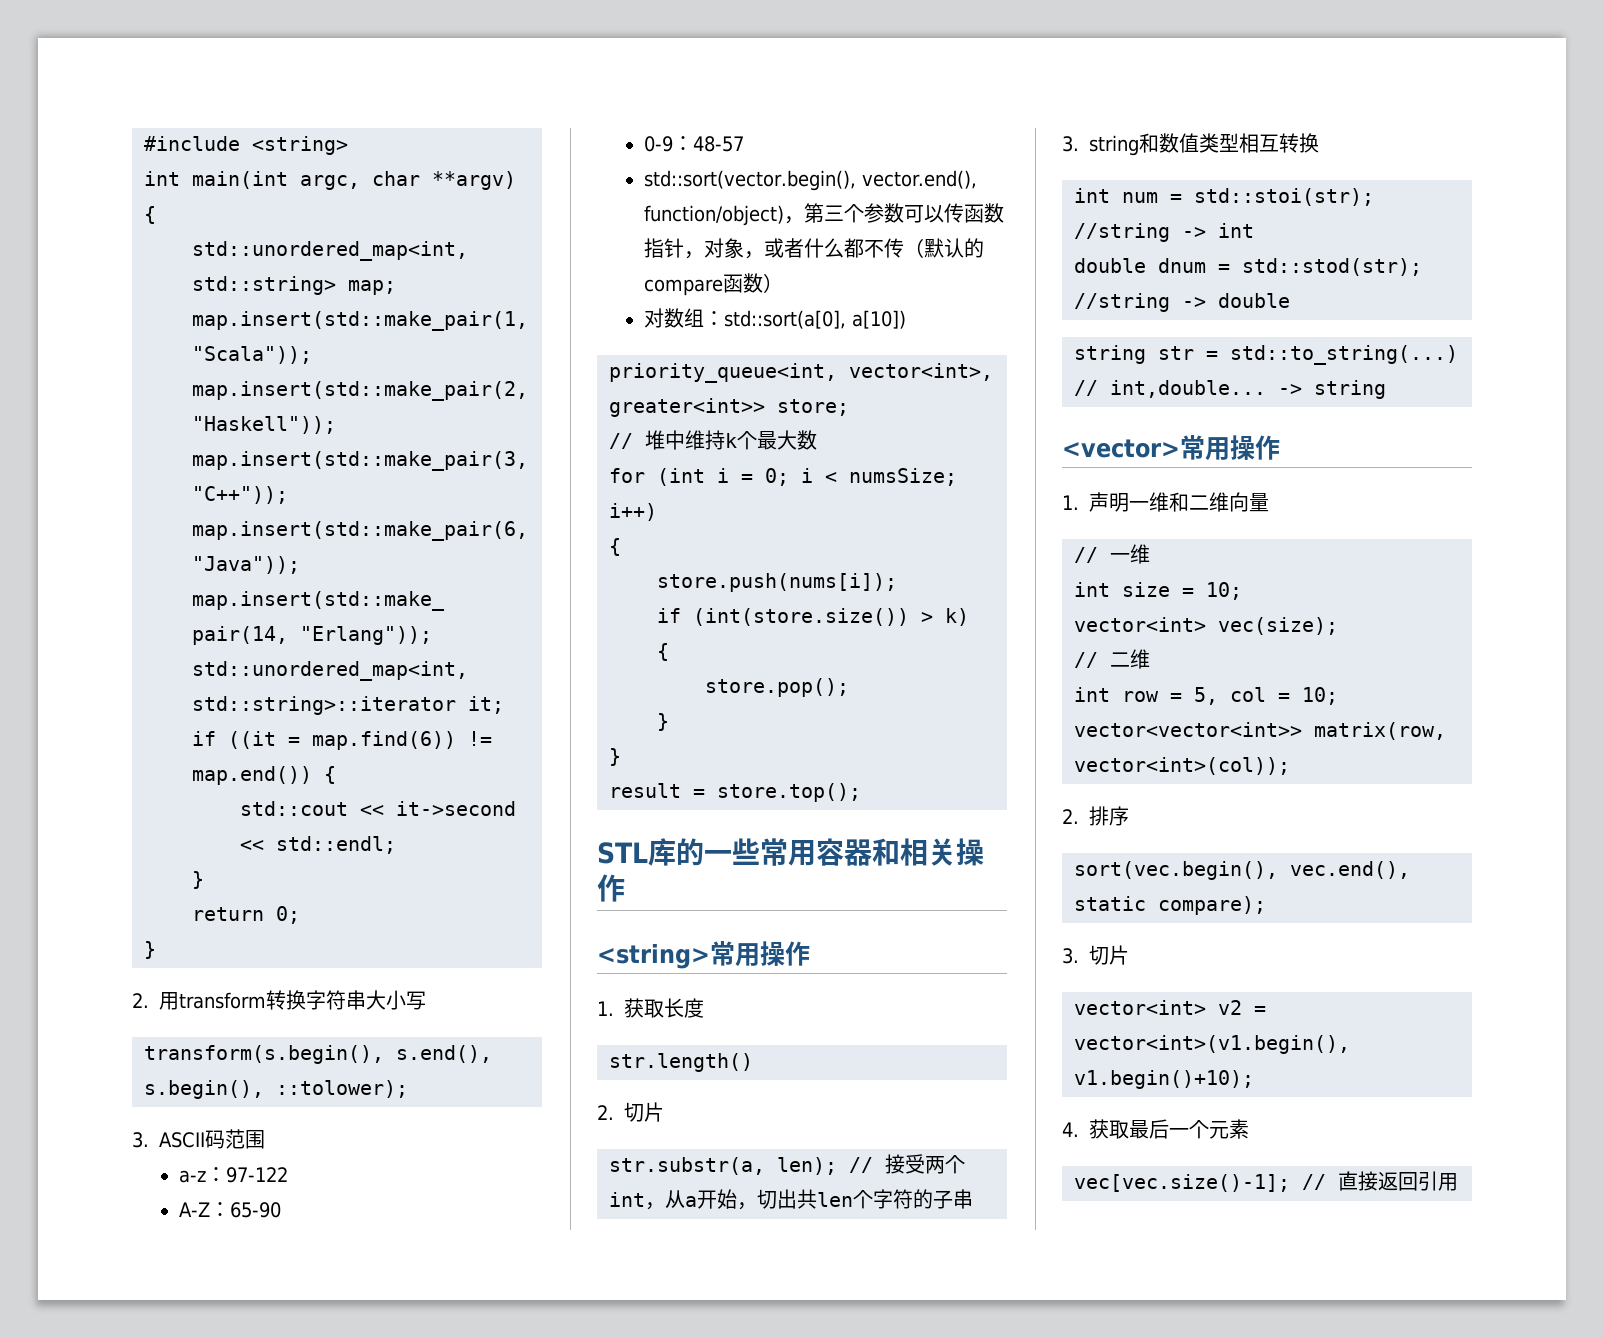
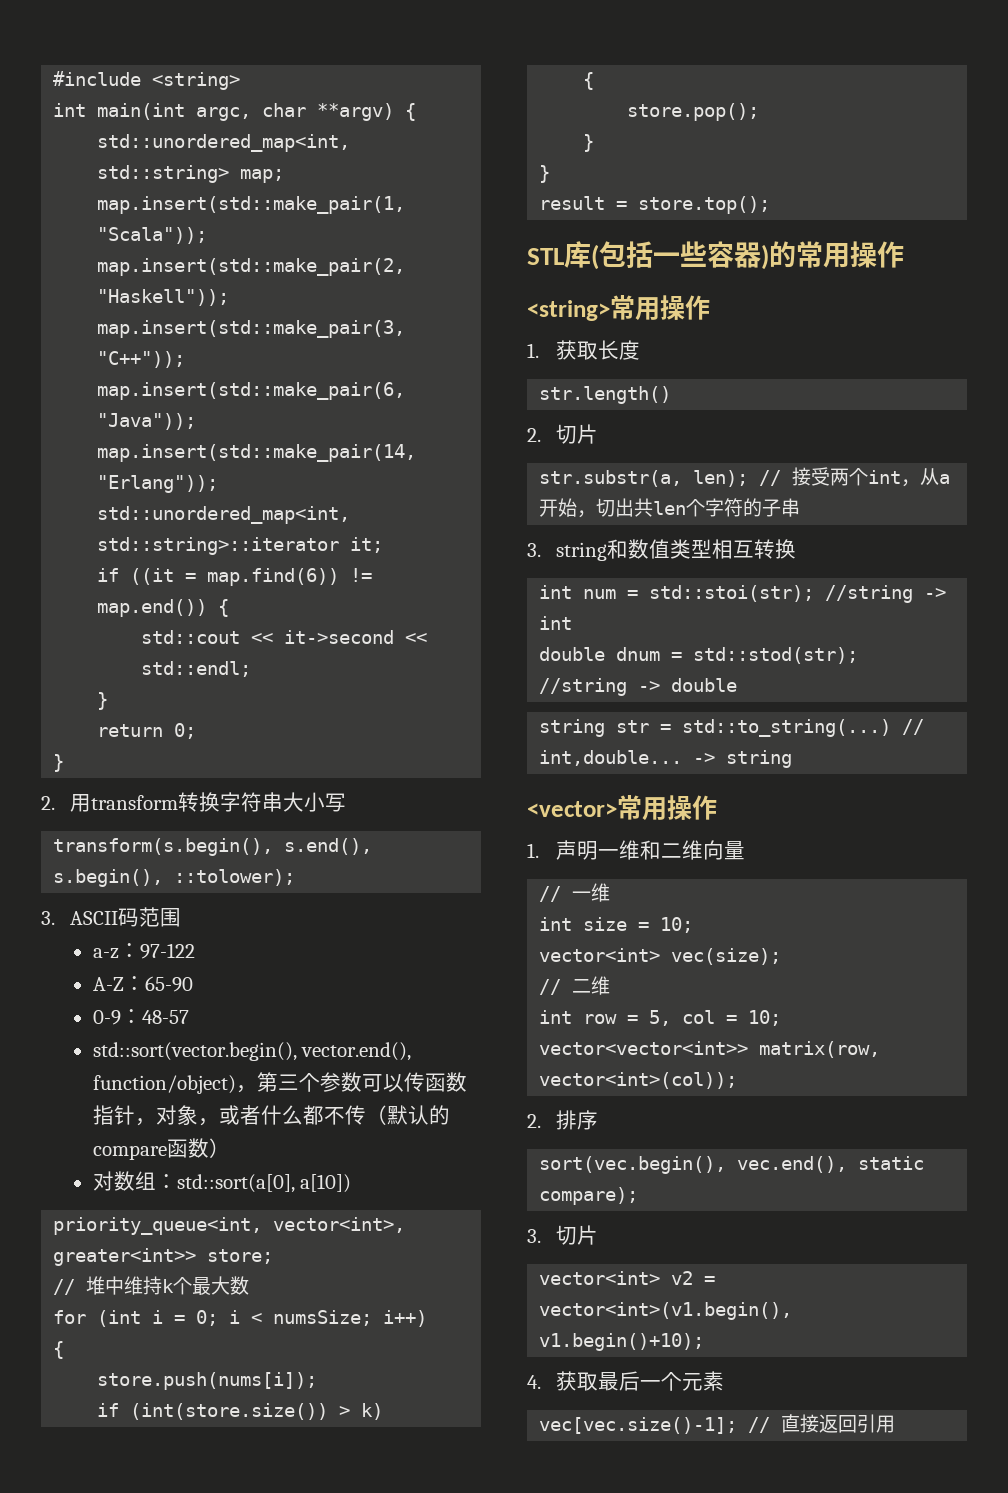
- STL库的一些常用容器和相关操作
+ STL库(包括一些容器)的常用操作

